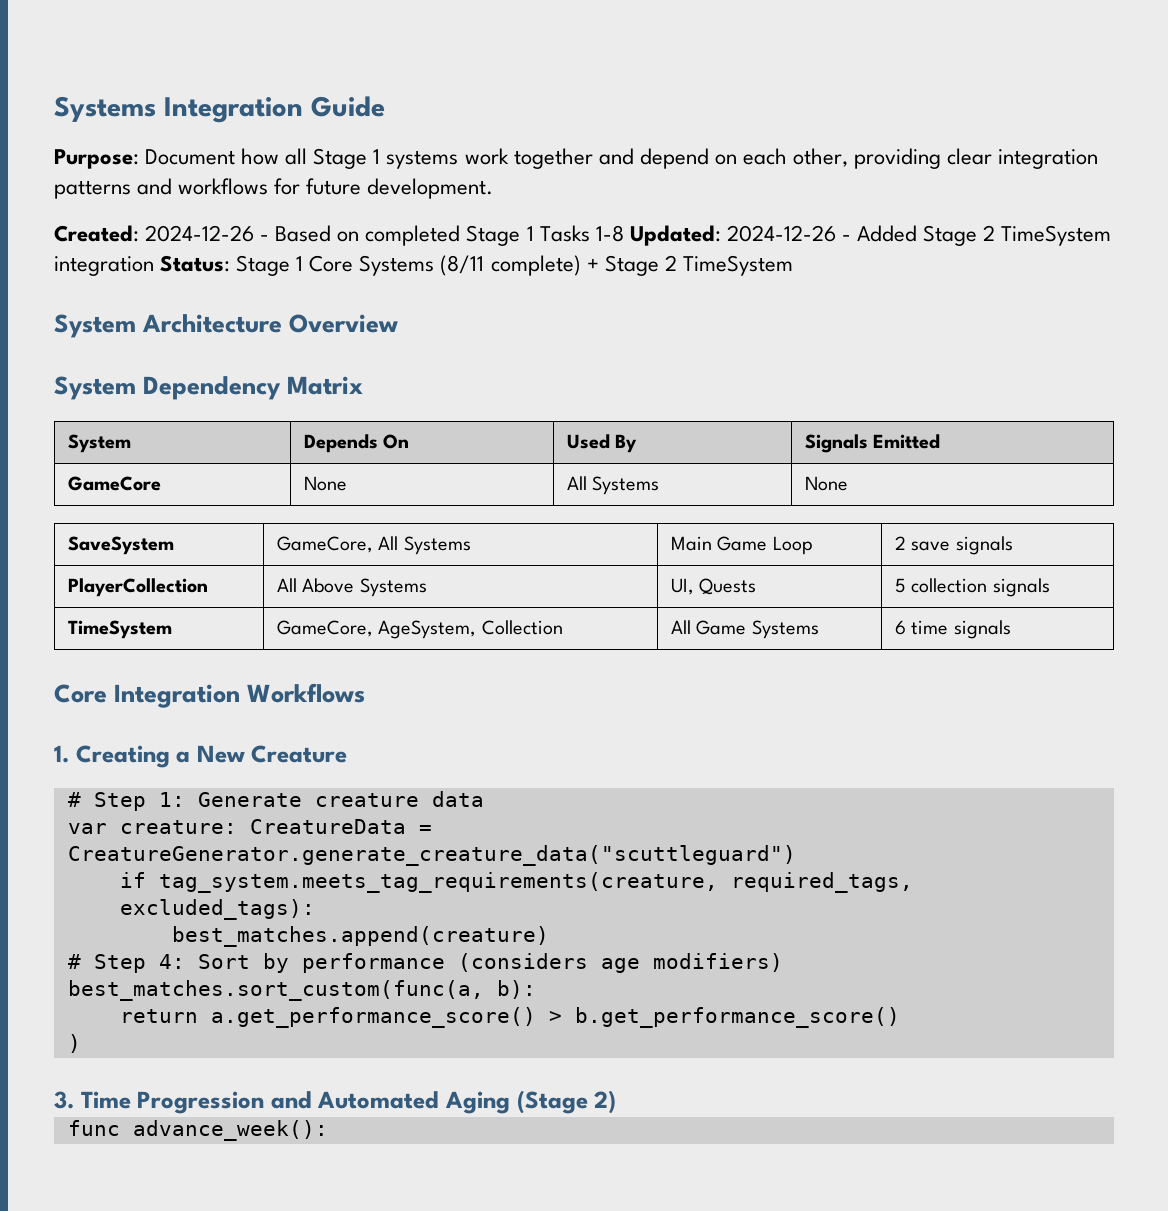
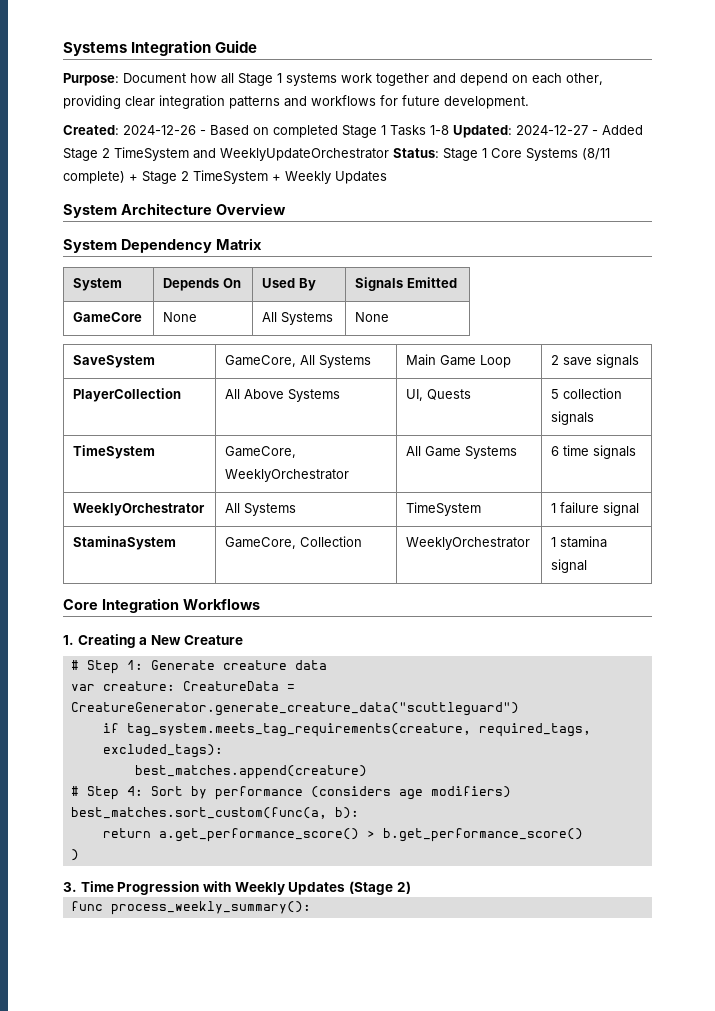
- Created: 2024-12-26 - Based on completed Stage 1 Tasks 1-8 Updated: 2024-12-26 - Added Stage 2 TimeSystem integration Status: Stage 1 Core Systems (8/11 complete) + Stage 2 TimeSystem
+ Created: 2024-12-26 - Based on completed Stage 1 Tasks 1-8 Updated: 2024-12-27 - Added Stage 2 TimeSystem and WeeklyUpdateOrchestrator Status: Stage 1 Core Systems (8/11 complete) + Stage 2 TimeSystem + Weekly Updates
- TimeSystem | GameCore, AgeSystem, Collection | All Game Systems | 6 time signals
+ TimeSystem | GameCore, WeeklyOrchestrator | All Game Systems | 6 time signals
+ WeeklyOrchestrator | All Systems | TimeSystem | 1 failure signal
+ StaminaSystem | GameCore, Collection | WeeklyOrchestrator | 1 stamina signal
- 3. Time Progression and Automated Aging (Stage 2)
+ 3. Time Progression with Weekly Updates (Stage 2)
- func advance_week():
+ func process_weekly_summary():

